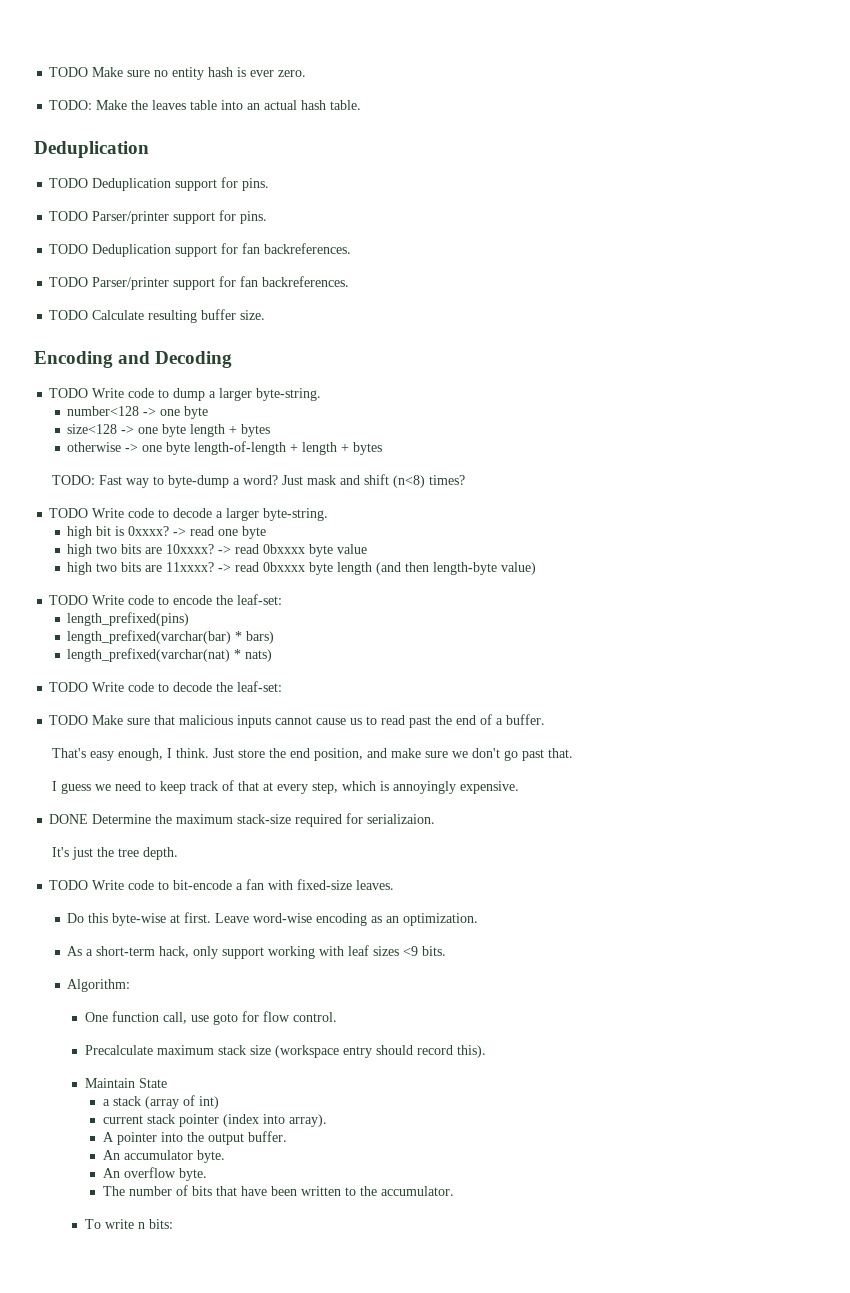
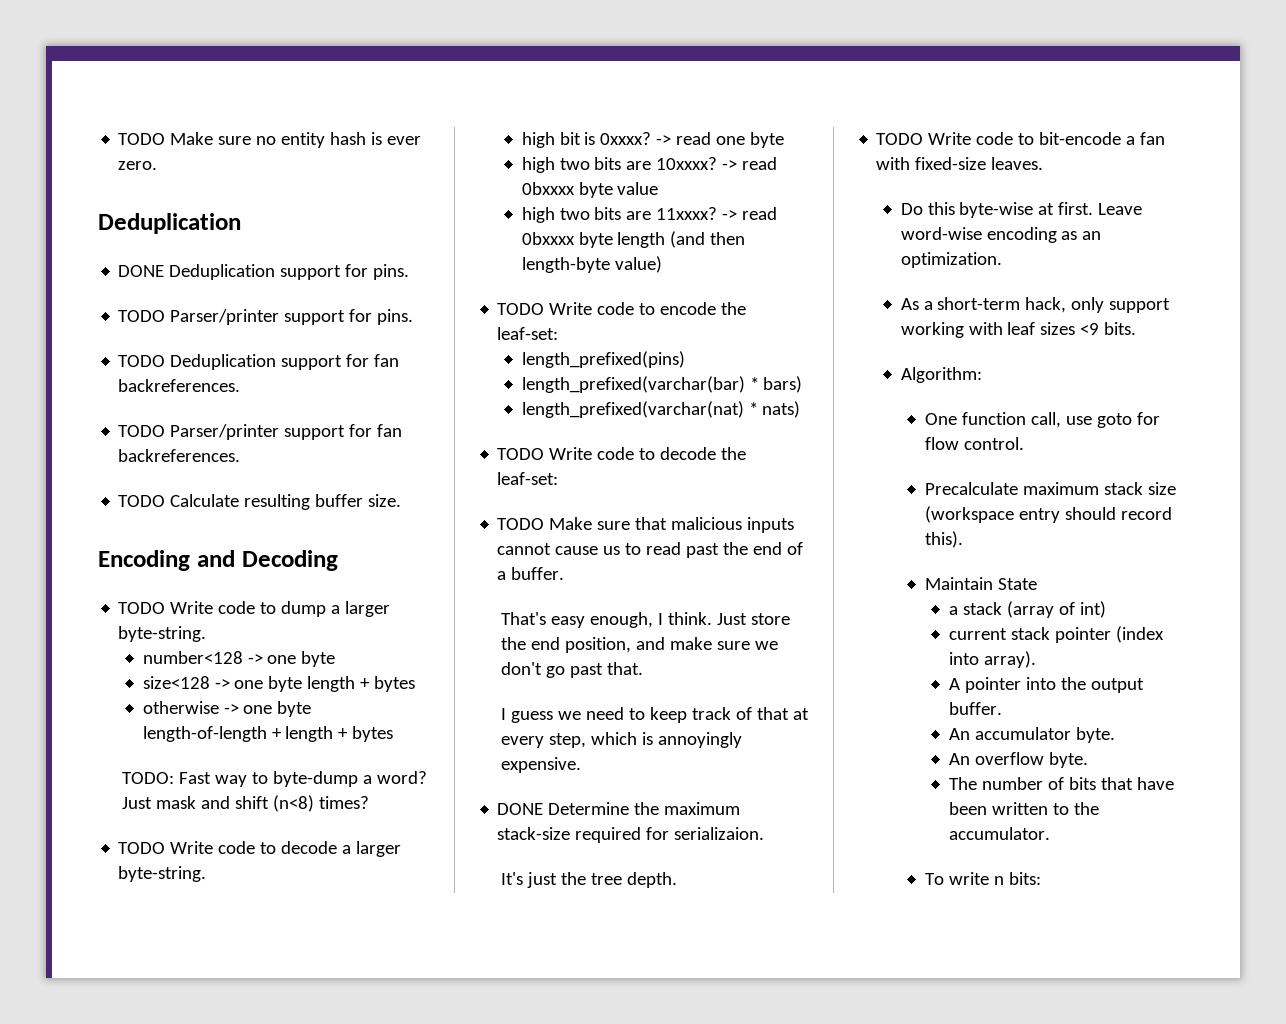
- TODO: Make the leaves table into an actual hash table.
- TODO Deduplication support for pins.
+ DONE Deduplication support for pins.

